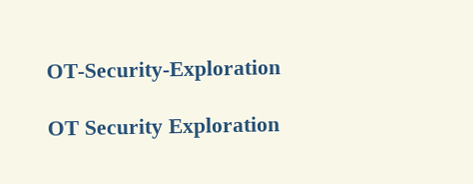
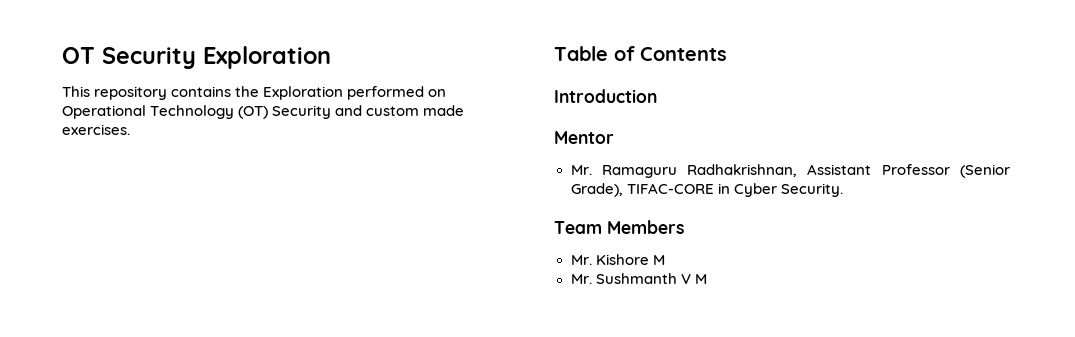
- OT-Security-Exploration
+ This repository contains the Exploration performed on Operational Technology (OT) Security and custom made exercises.
+ Table of Contents
+ Introduction
+ Mentor
+ Mr. Ramaguru Radhakrishnan, Assistant Professor (Senior Grade), TIFAC-CORE in Cyber Security.
+ Team Members
+ Mr. Kishore M
+ Mr. Sushmanth V M

